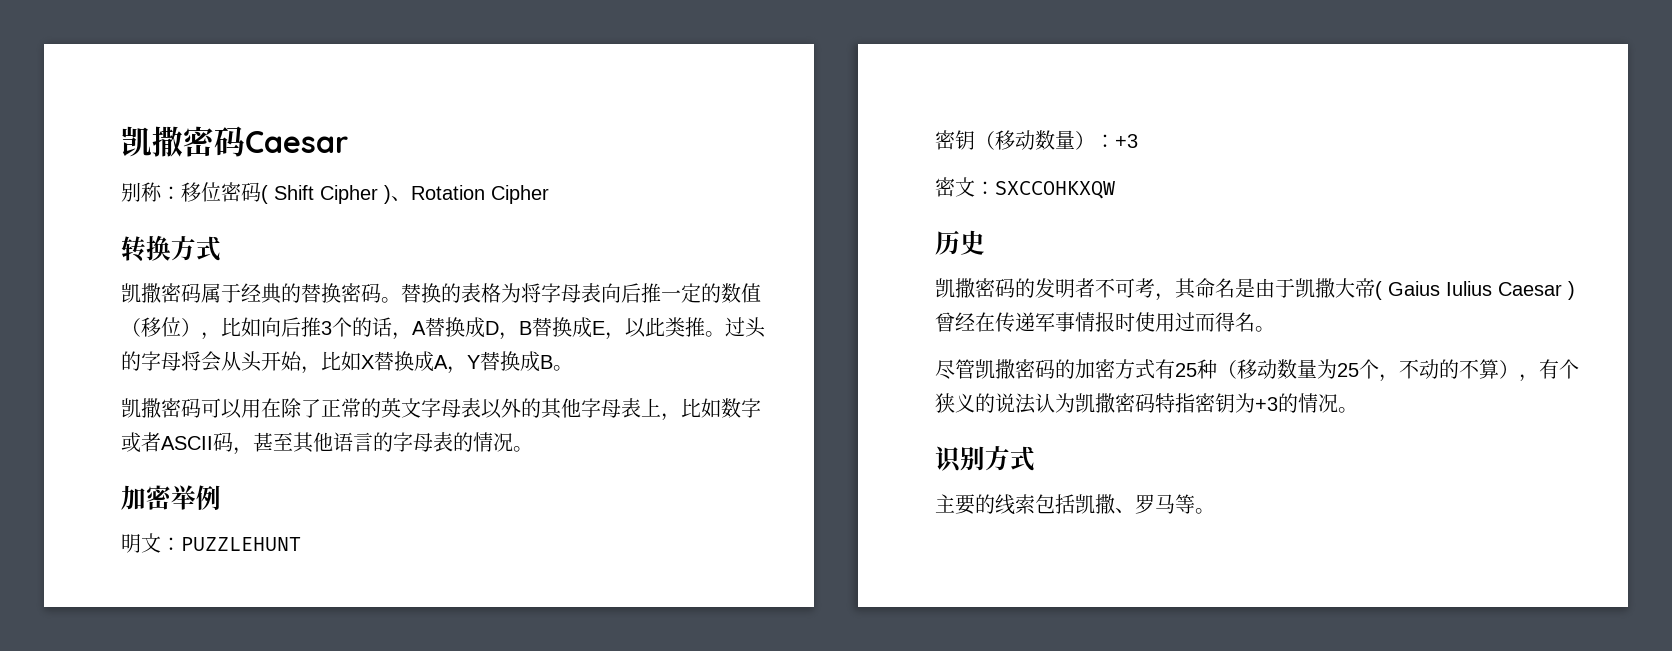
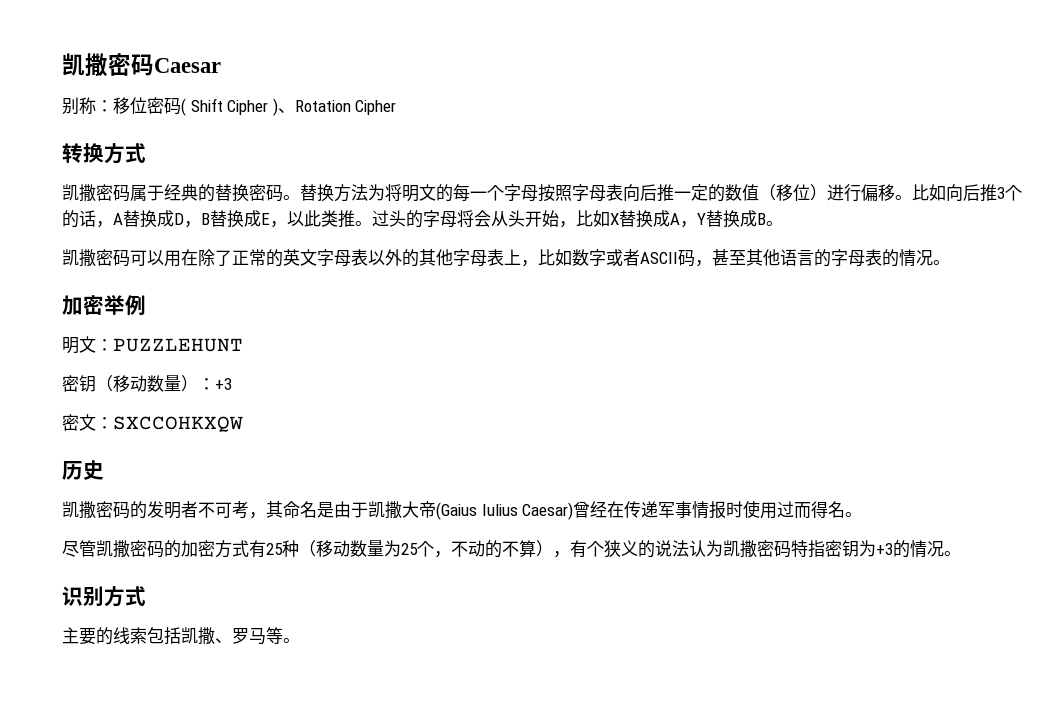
- 替换的表格为将字母表向后推一定的数值（移位），比如向后推3个的话，A替换成D，B替换成E，以此类推。
+ 替换方法为将明文的每一个字母按照字母表向后推一定的数值（移位）进行偏移。比如向后推3个的话，A替换成D，B替换成E，以此类推。
- 凯撒密码的发明者不可考，其命名是由于凯撒大帝( Gaius Iulius Caesar )曾经在传递军事情报时使用过而得名。
+ 凯撒密码的发明者不可考，其命名是由于凯撒大帝(Gaius Iulius Caesar)曾经在传递军事情报时使用过而得名。

